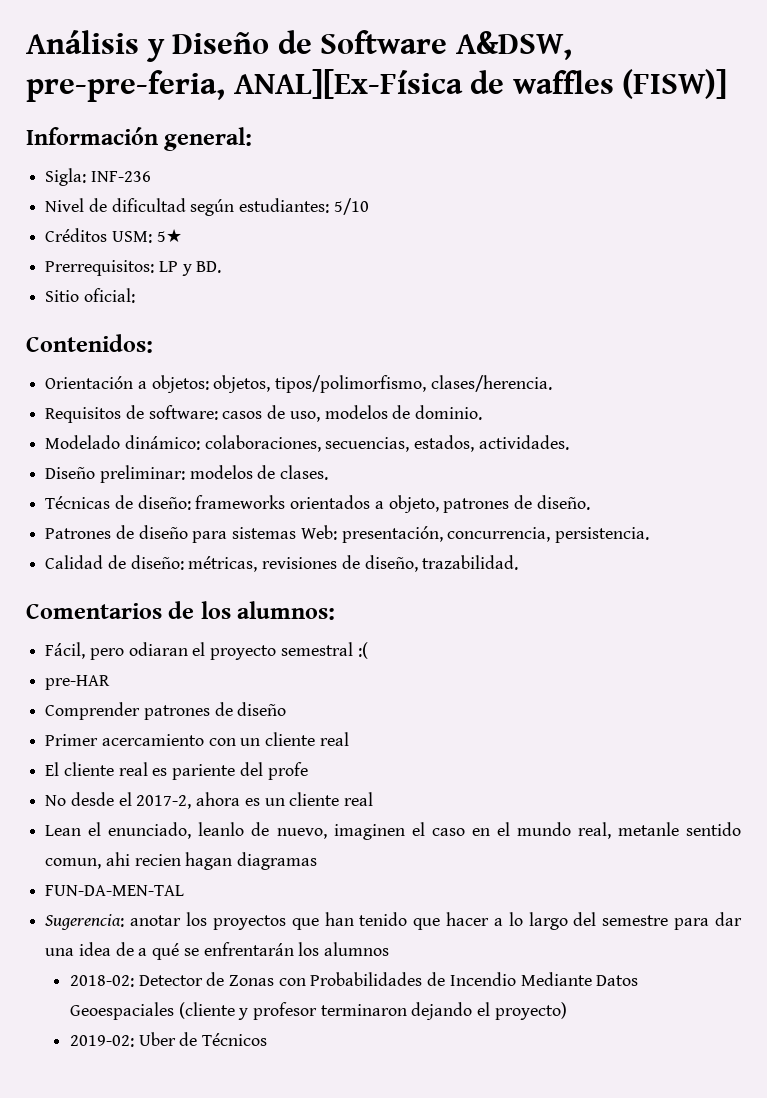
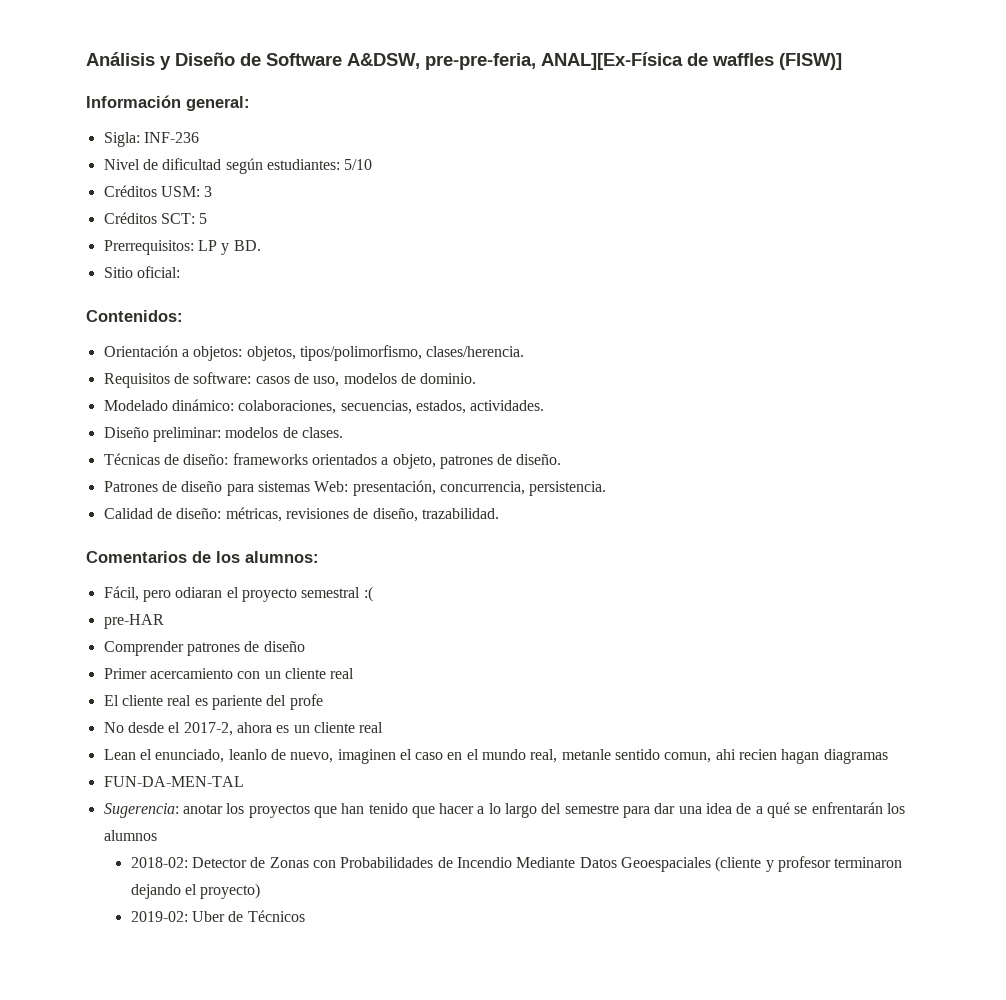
- Créditos USM: 5★
+ Créditos USM: 3
+ Créditos SCT: 5

